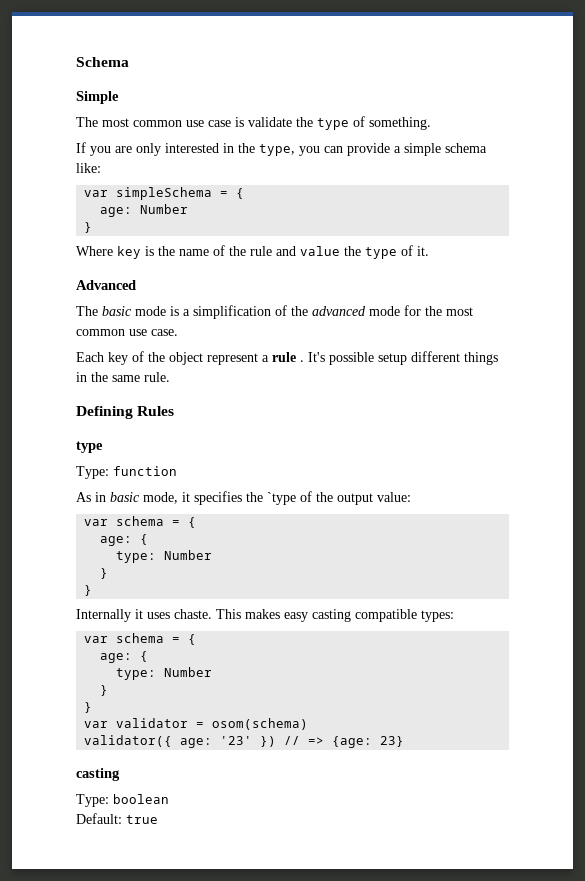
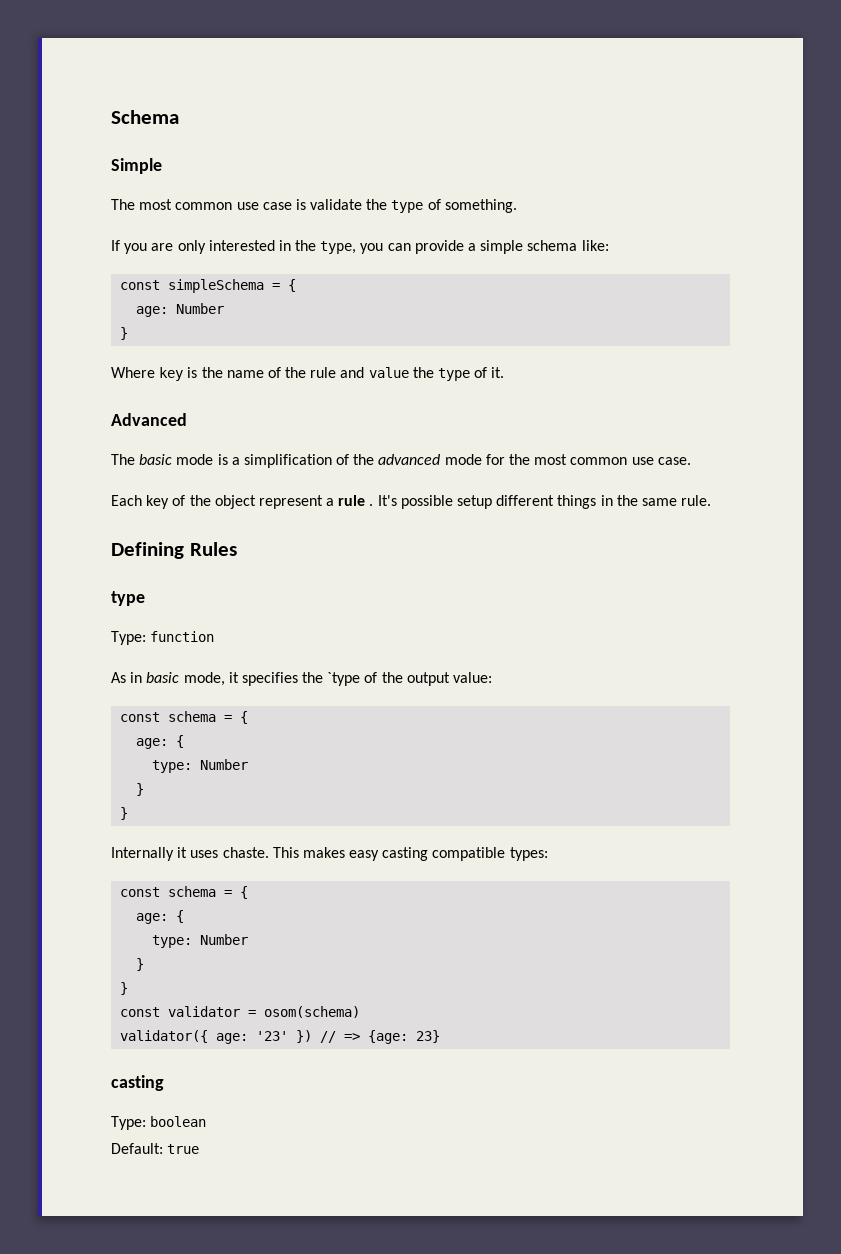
- var simpleSchema = {
+ const simpleSchema = {
  As in basic mode, it specifies the `type of the output value:
- var schema = {
+ const schema = {
  This makes easy casting compatible types:
- var schema = {
+ const schema = {
  age: {
  type: Number
  }
  }
- var validator = osom(schema)
+ const validator = osom(schema)

